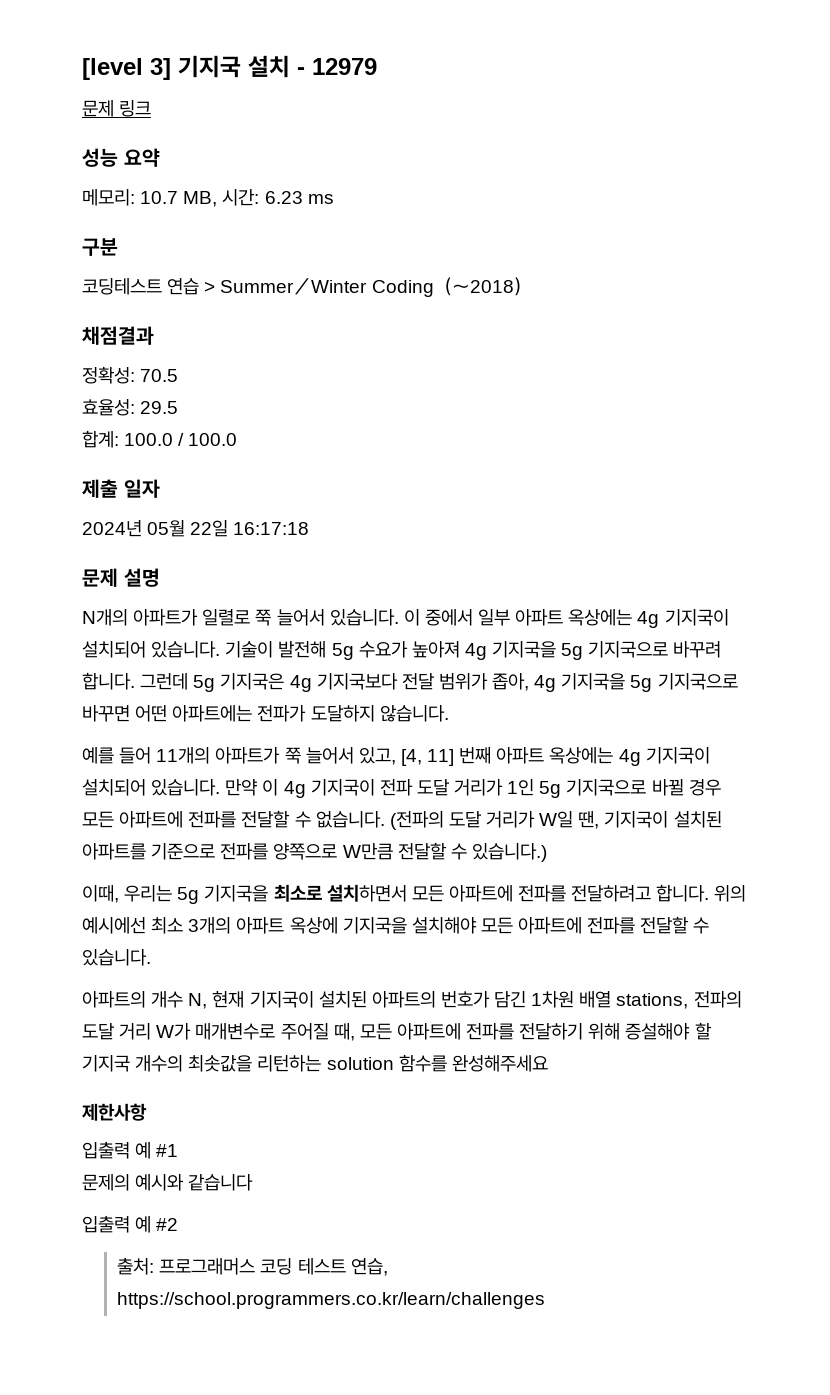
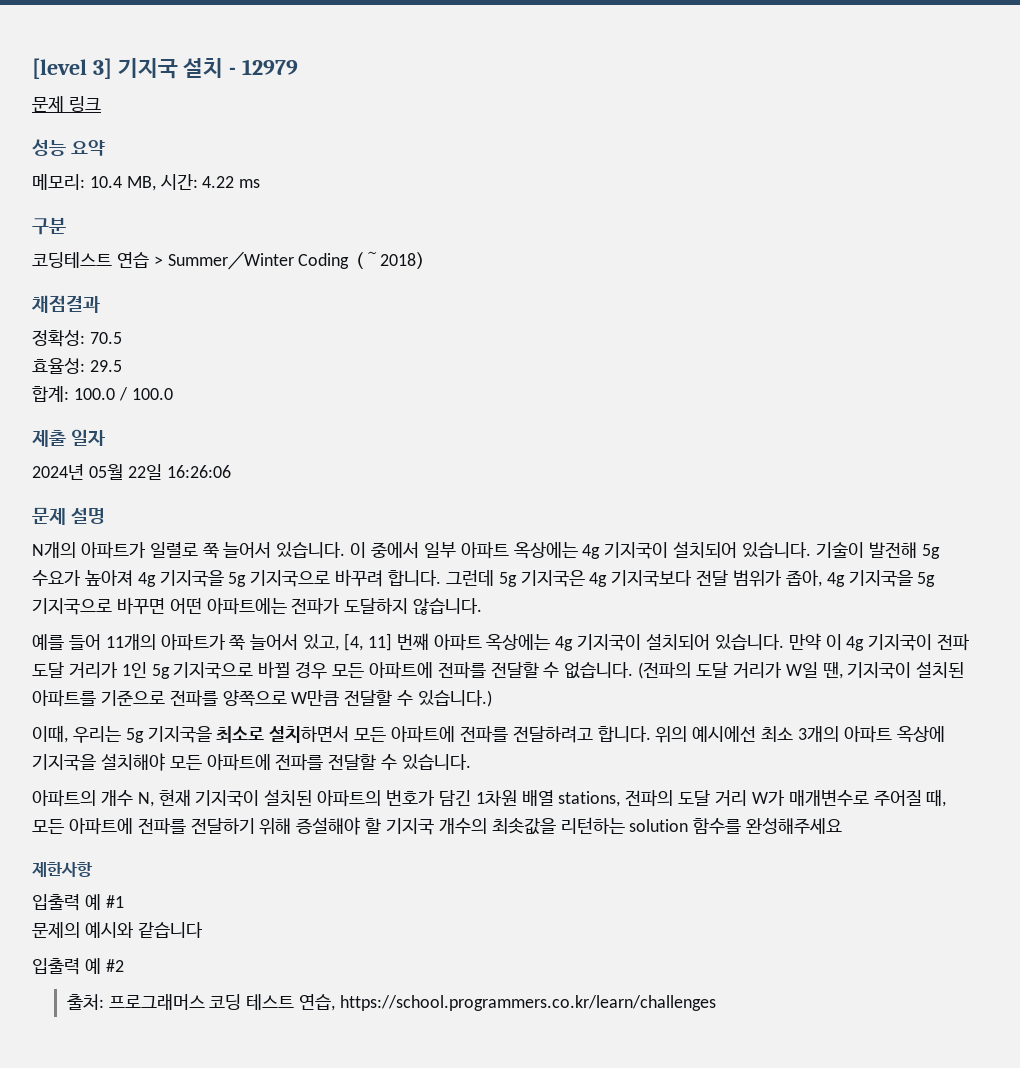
- 메모리: 10.7 MB, 시간: 6.23 ms
+ 메모리: 10.4 MB, 시간: 4.22 ms
- 2024년 05월 22일 16:17:18
+ 2024년 05월 22일 16:26:06

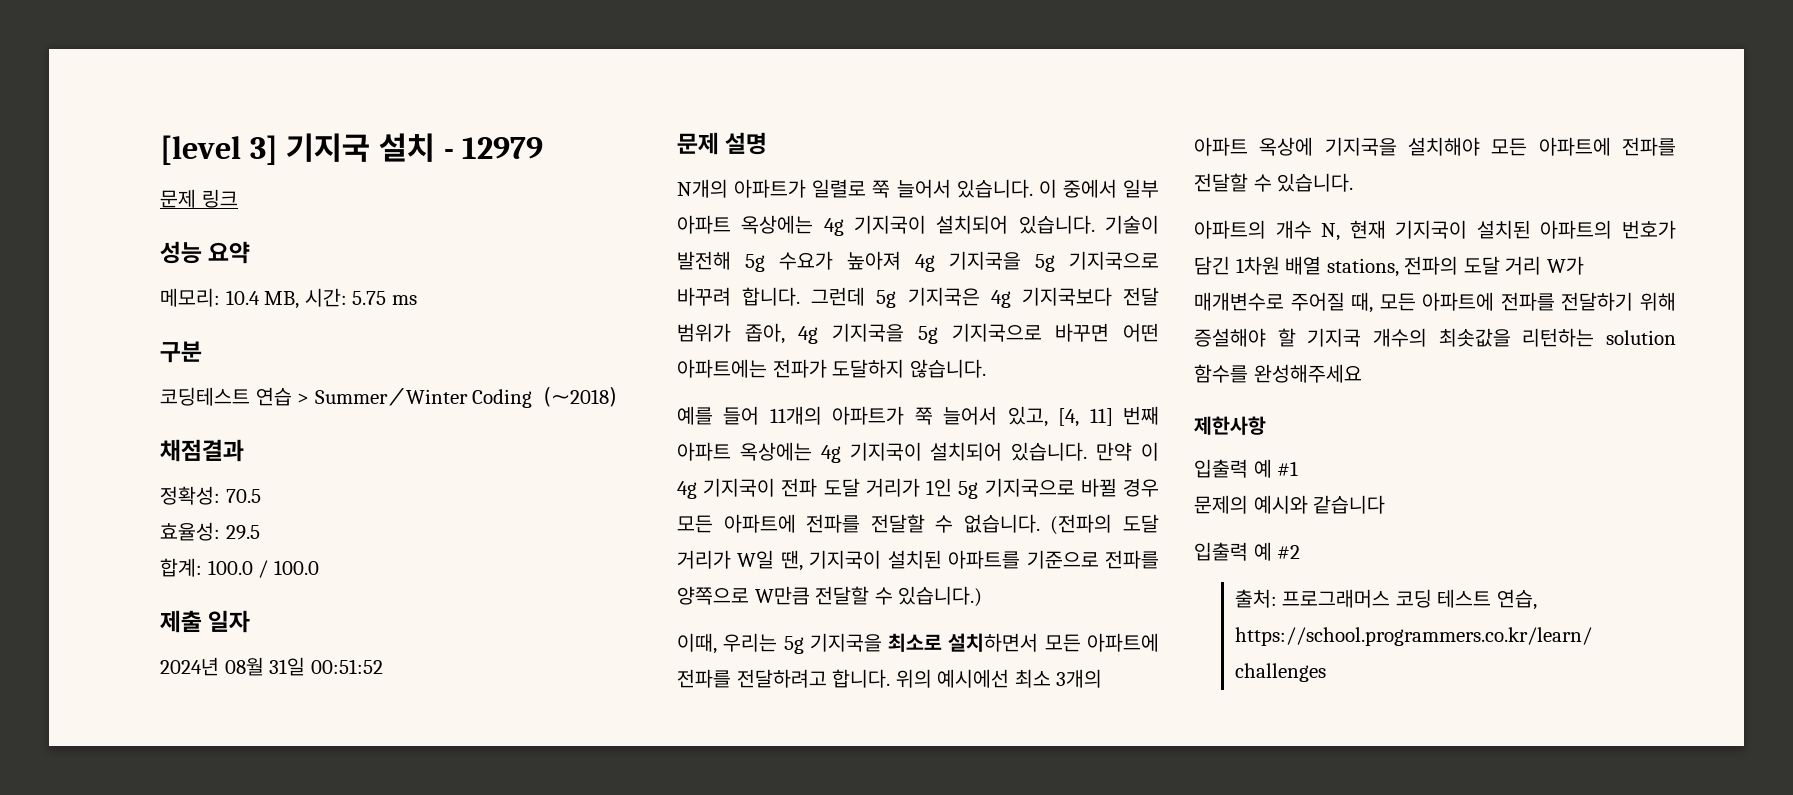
- 메모리: 10.4 MB, 시간: 4.22 ms
+ 메모리: 10.4 MB, 시간: 5.75 ms
- 2024년 05월 22일 16:26:06
+ 2024년 08월 31일 00:51:52

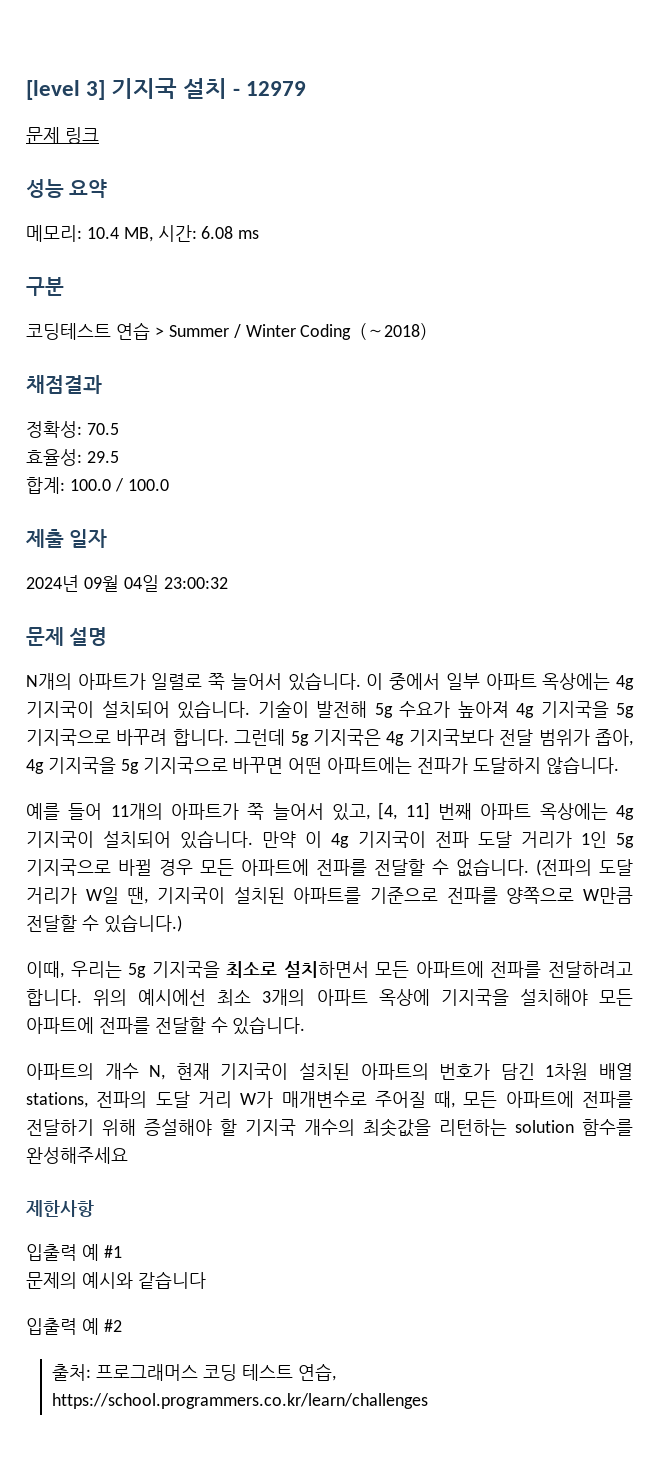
- 메모리: 10.4 MB, 시간: 5.75 ms
+ 메모리: 10.4 MB, 시간: 6.08 ms
- 2024년 08월 31일 00:51:52
+ 2024년 09월 04일 23:00:32

